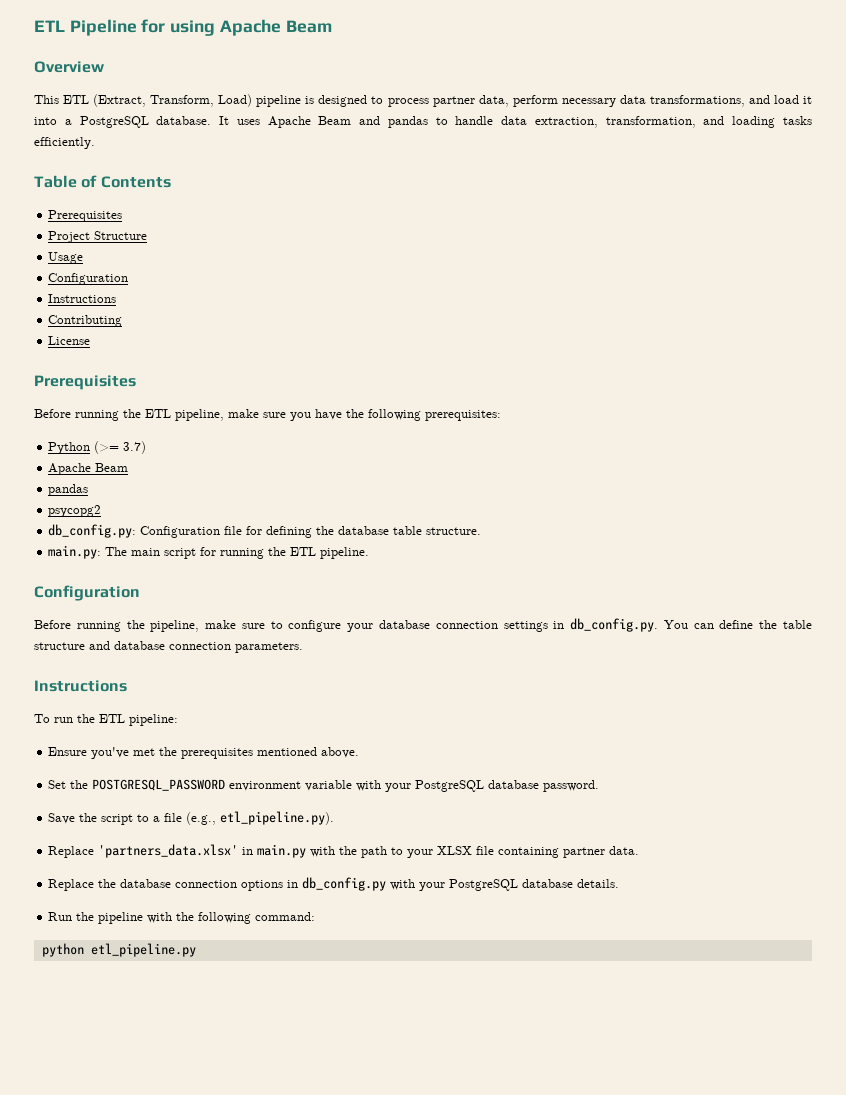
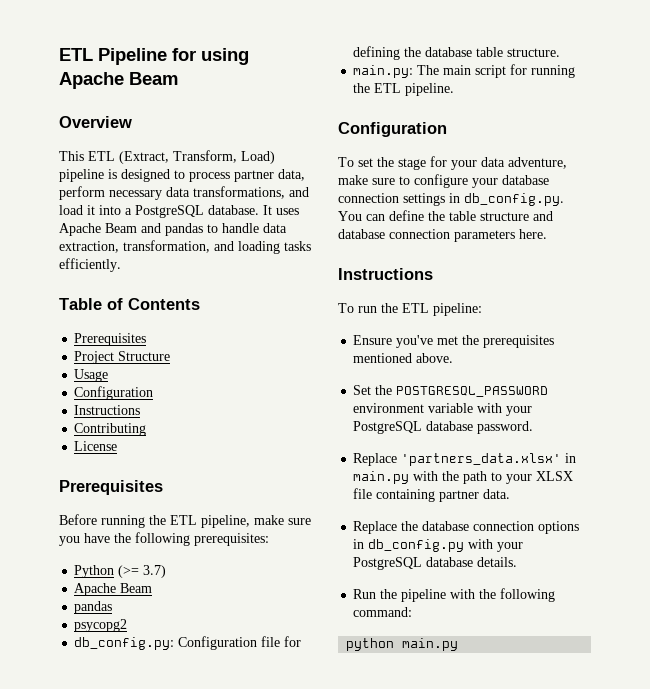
- Before running the pipeline, make sure to configure your database connection settings in db_config.py. You can define the table structure and database connection parameters.
+ To set the stage for your data adventure, make sure to configure your database connection settings in db_config.py. You can define the table structure and database connection parameters here.
- Save the script to a file (e.g., etl_pipeline.py).
- python etl_pipeline.py
+ python main.py

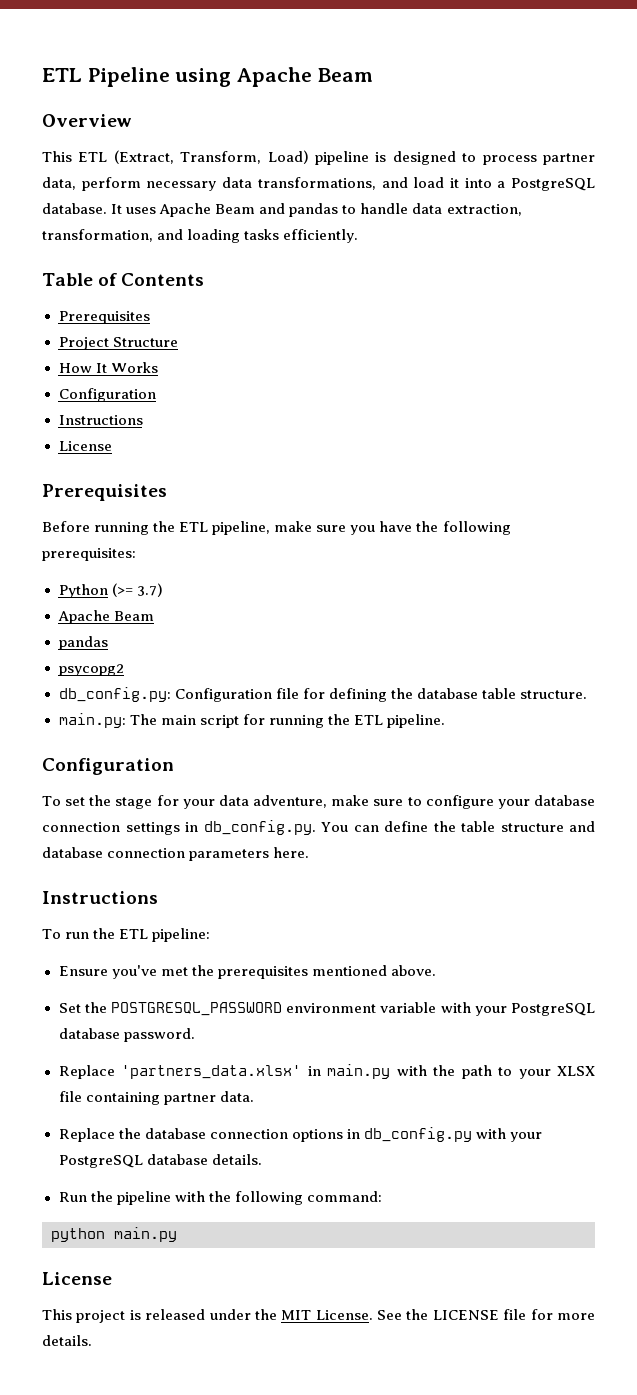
- ETL Pipeline for using Apache Beam
+ ETL Pipeline using Apache Beam
- Usage
+ How It Works
- Contributing
  python main.py
+ License
+ This project is released under the MIT License. See the LICENSE file for more details.

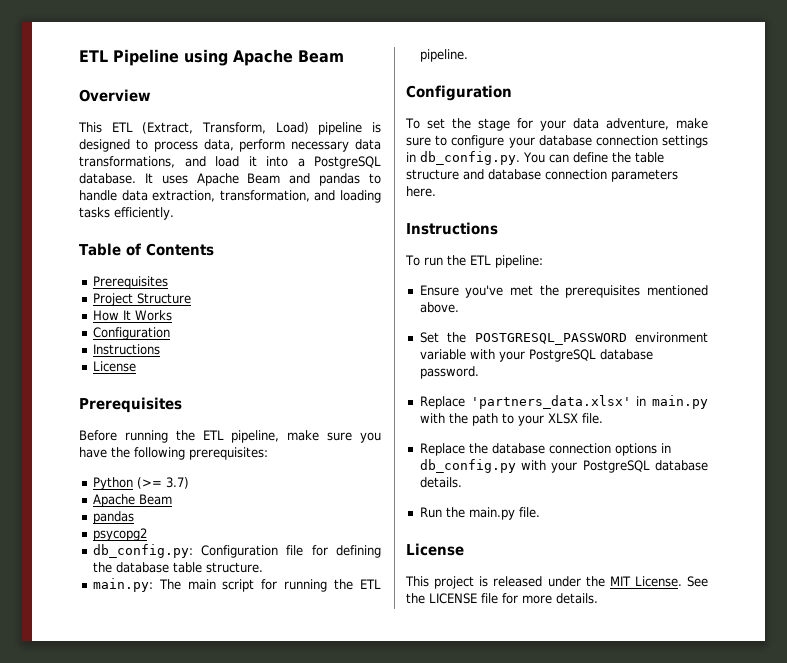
- This ETL (Extract, Transform, Load) pipeline is designed to process partner data, perform necessary data transformations, and load it into a PostgreSQL database.
+ This ETL (Extract, Transform, Load) pipeline is designed to process data, perform necessary data transformations, and load it into a PostgreSQL database.
- Replace 'partners_data.xlsx' in main.py with the path to your XLSX file containing partner data.
+ Replace 'partners_data.xlsx' in main.py with the path to your XLSX file.
- Run the pipeline with the following command:
- python main.py
+ Run the main.py file.

